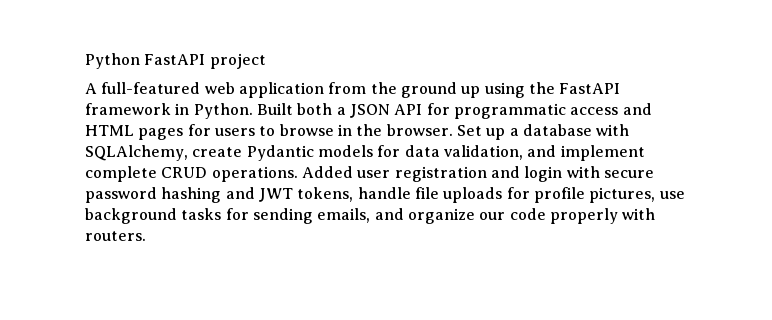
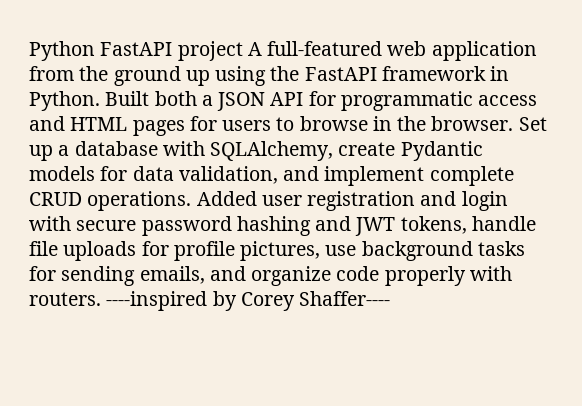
- Python FastAPI project
- A full-featured web application from the ground up using the FastAPI framework in Python.
+ Python FastAPI project A full-featured web application from the ground up using the FastAPI framework in Python.
- Added user registration and login with secure password hashing and JWT tokens, handle file uploads for profile pictures, use background tasks for sending emails, and organize our code properly with routers.
+ Added user registration and login with secure password hashing and JWT tokens, handle file uploads for profile pictures, use background tasks for sending emails, and organize code properly with routers.
+ ----inspired by Corey Shaffer----

